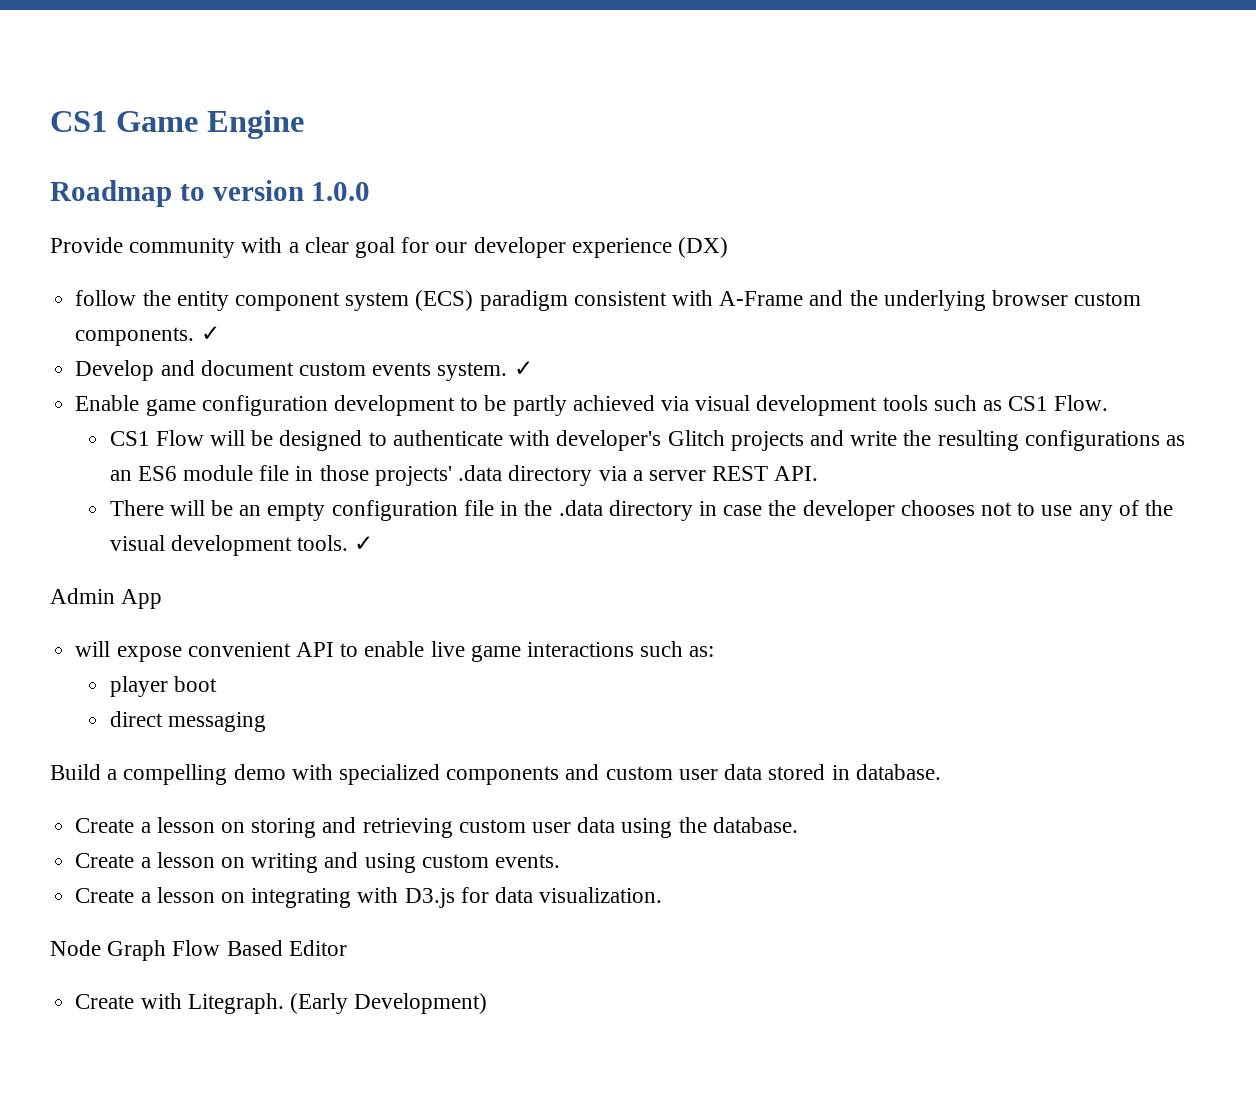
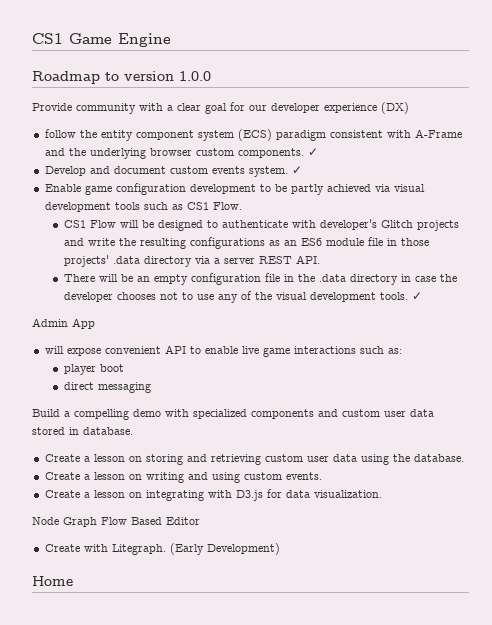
+ Home

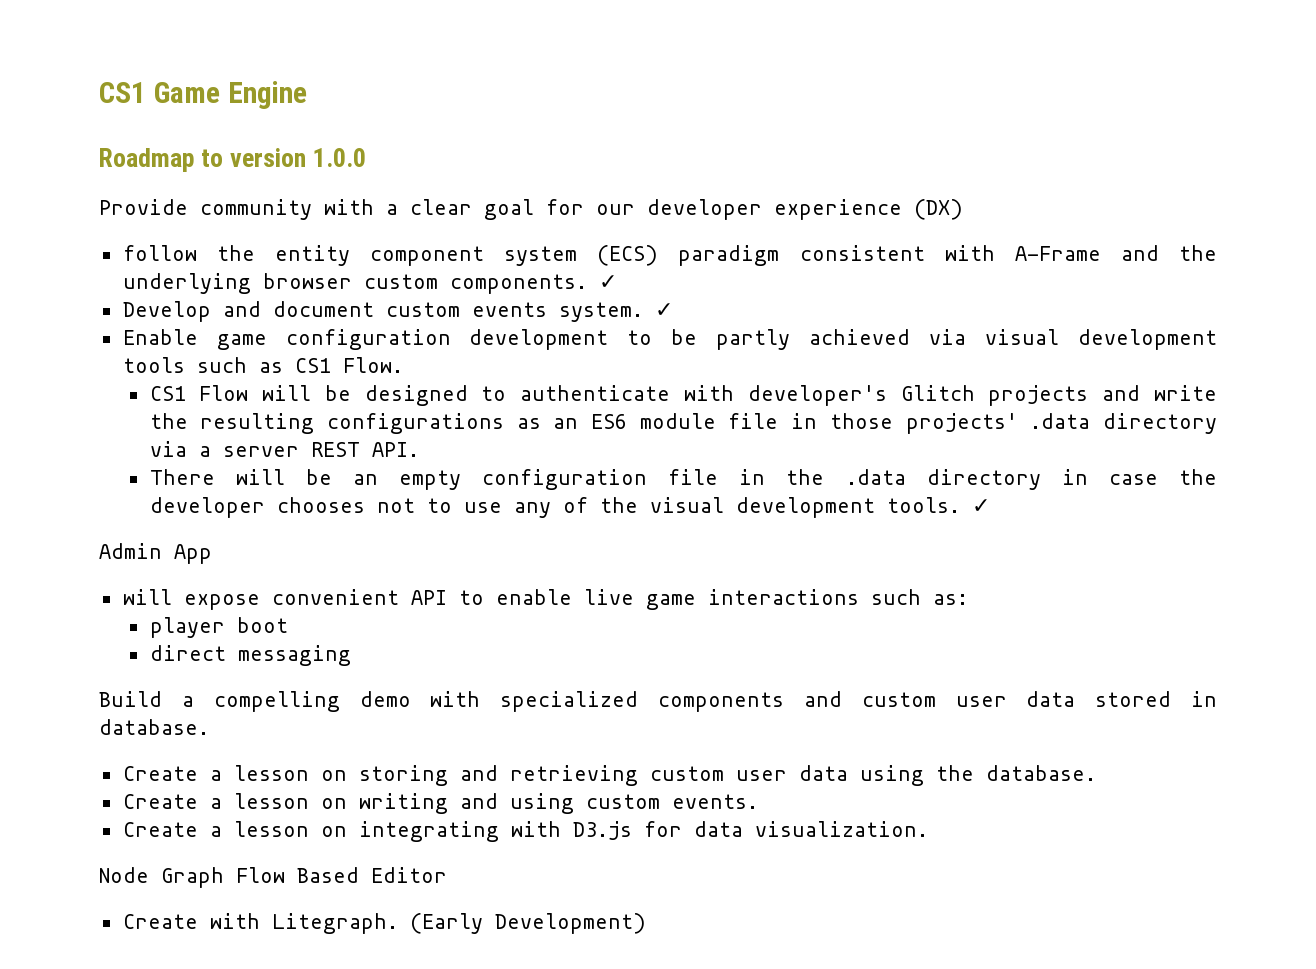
- Home

